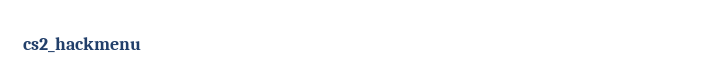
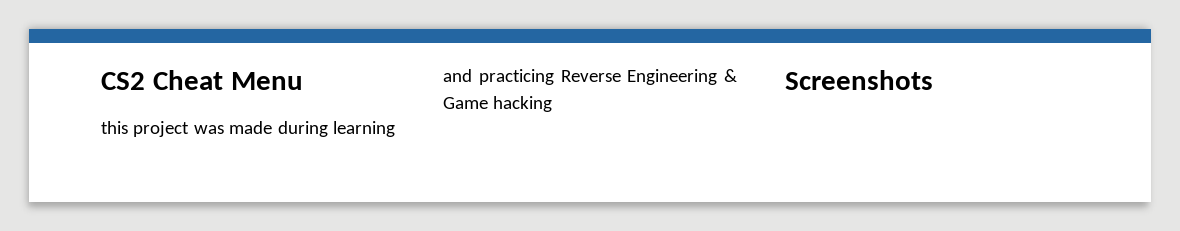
- cs2_hackmenu
+ CS2 Cheat Menu
+ this project was made during learning and practicing Reverse Engineering & Game hacking
+ Screenshots

